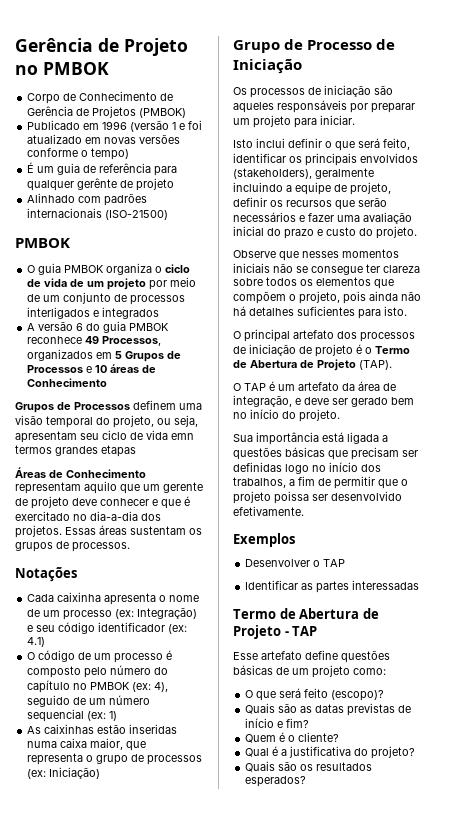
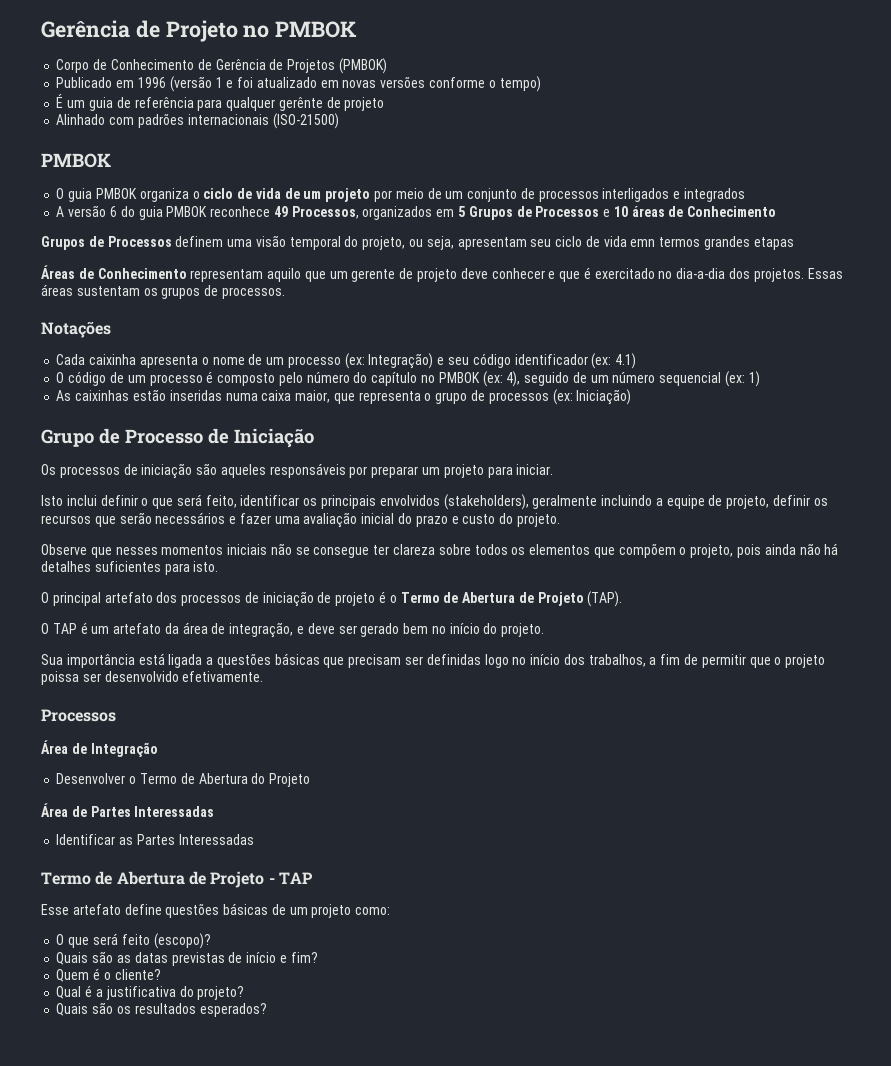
  Sua importância está ligada a questões básicas que precisam ser definidas logo no início dos trabalhos, a fim de permitir que o projeto poissa ser desenvolvido efetivamente.
- Exemplos
- Desenvolver o TAP
+ Processos
+ Área de Integração
+ Desenvolver o Termo de Abertura do Projeto
+ Área de Partes Interessadas
- Identificar as partes interessadas
+ Identificar as Partes Interessadas

